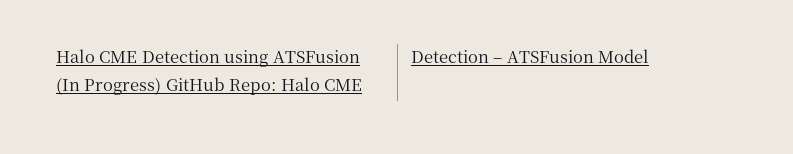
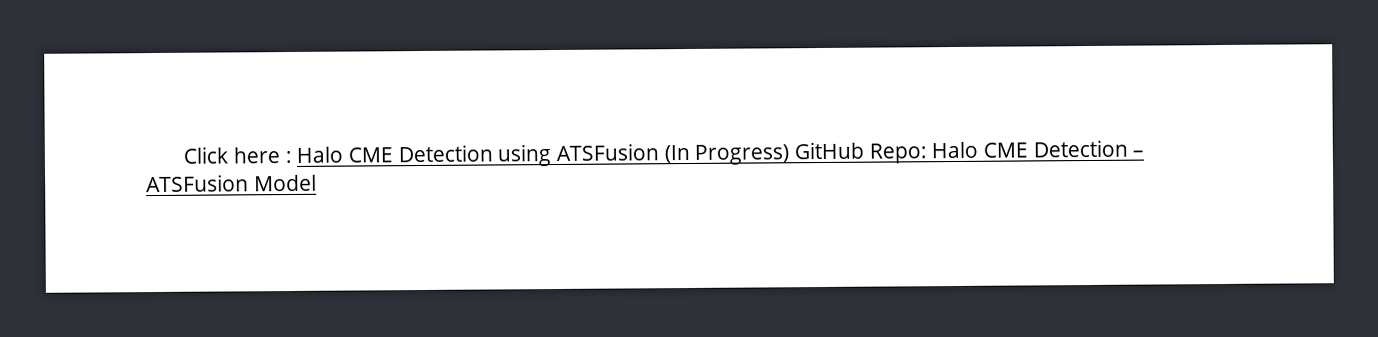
- Halo CME Detection using ATSFusion (In Progress) GitHub Repo: Halo CME Detection – ATSFusion Model
+ Click here : Halo CME Detection using ATSFusion (In Progress) GitHub Repo: Halo CME Detection – ATSFusion Model

